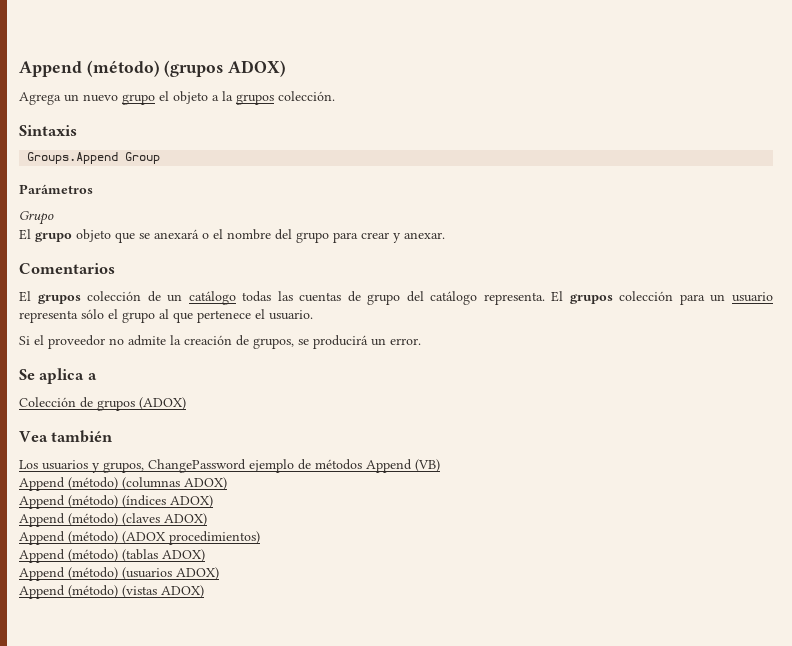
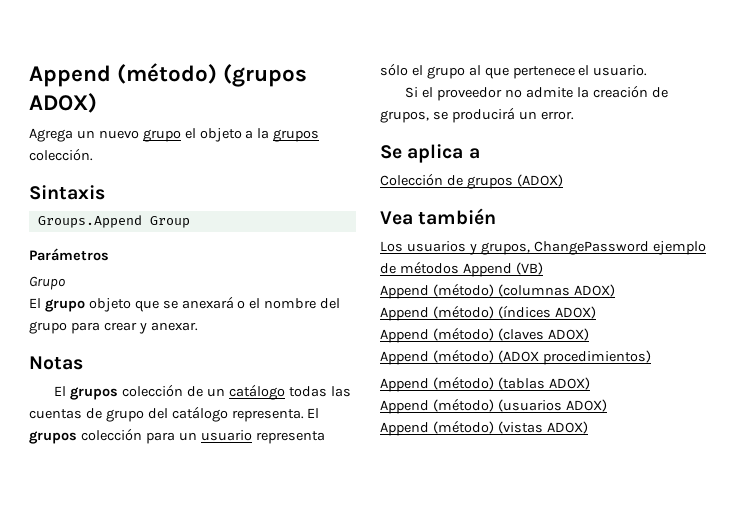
- Comentarios
+ Notas

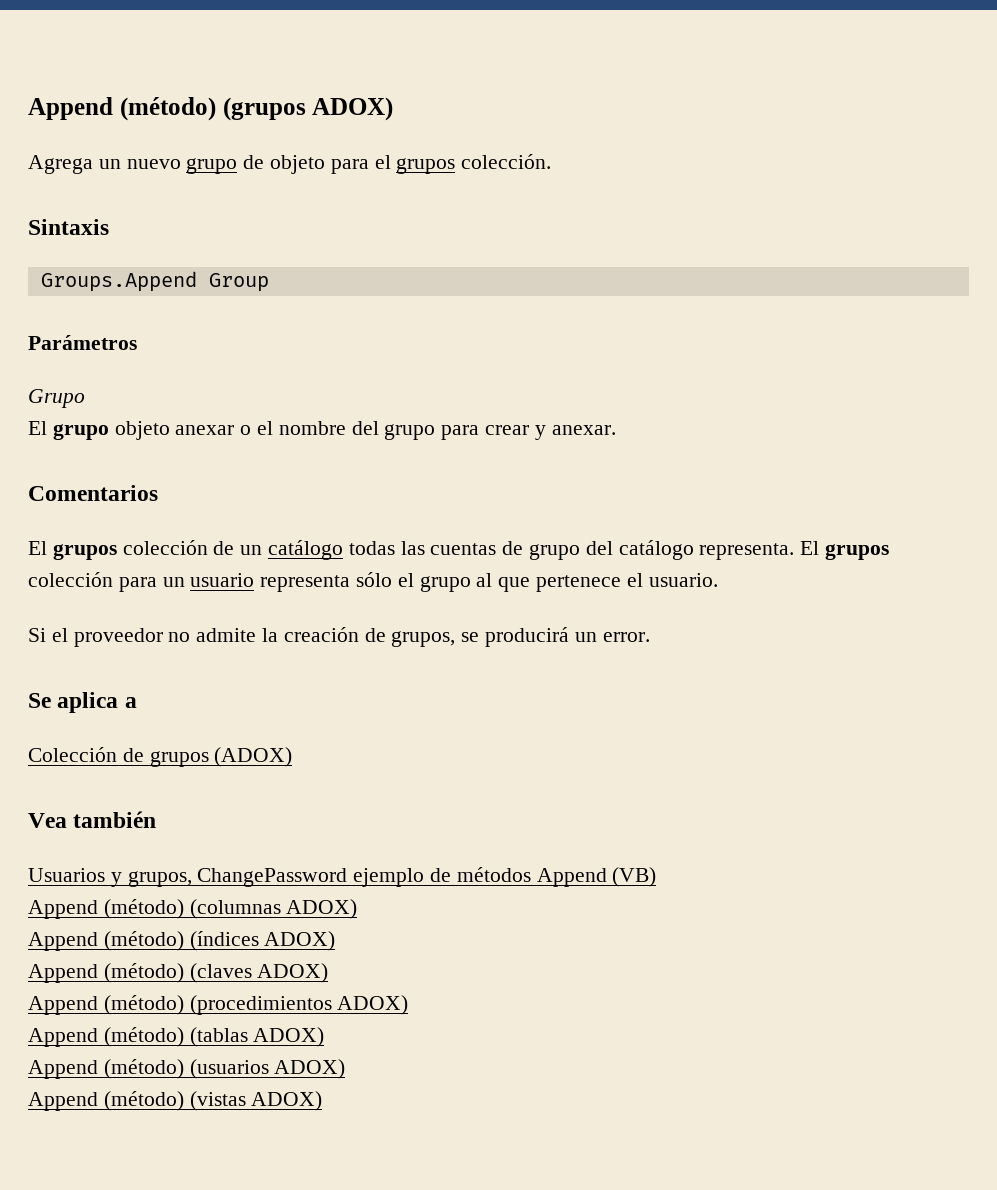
- Agrega un nuevo grupo el objeto a la grupos colección.
+ Agrega un nuevo grupo de objeto para el grupos colección.
- El grupo objeto que se anexará o el nombre del grupo para crear y anexar.
+ El grupo objeto anexar o el nombre del grupo para crear y anexar.
- Notas
+ Comentarios
- Los usuarios y grupos, ChangePassword ejemplo de métodos Append (VB)
+ Usuarios y grupos, ChangePassword ejemplo de métodos Append (VB)
- Append (método) (ADOX procedimientos)
+ Append (método) (procedimientos ADOX)

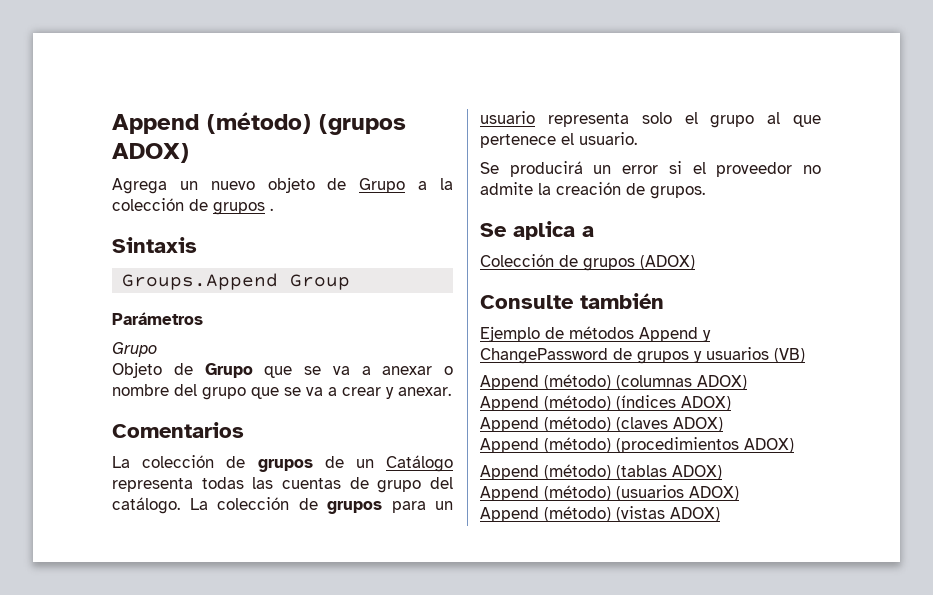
- Agrega un nuevo grupo de objeto para el grupos colección.
+ Agrega un nuevo objeto de Grupo a la colección de grupos .
- El grupo objeto anexar o el nombre del grupo para crear y anexar.
+ Objeto de Grupo que se va a anexar o nombre del grupo que se va a crear y anexar.
- El grupos colección de un catálogo todas las cuentas de grupo del catálogo representa. El grupos colección para un usuario representa sólo el grupo al que pertenece el usuario.
+ La colección de grupos de un Catálogo representa todas las cuentas de grupo del catálogo. La colección de grupos para un usuario representa solo el grupo al que pertenece el usuario.
- Si el proveedor no admite la creación de grupos, se producirá un error.
+ Se producirá un error si el proveedor no admite la creación de grupos.
- Vea también
+ Consulte también
- Usuarios y grupos, ChangePassword ejemplo de métodos Append (VB)
+ Ejemplo de métodos Append y ChangePassword de grupos y usuarios (VB)

